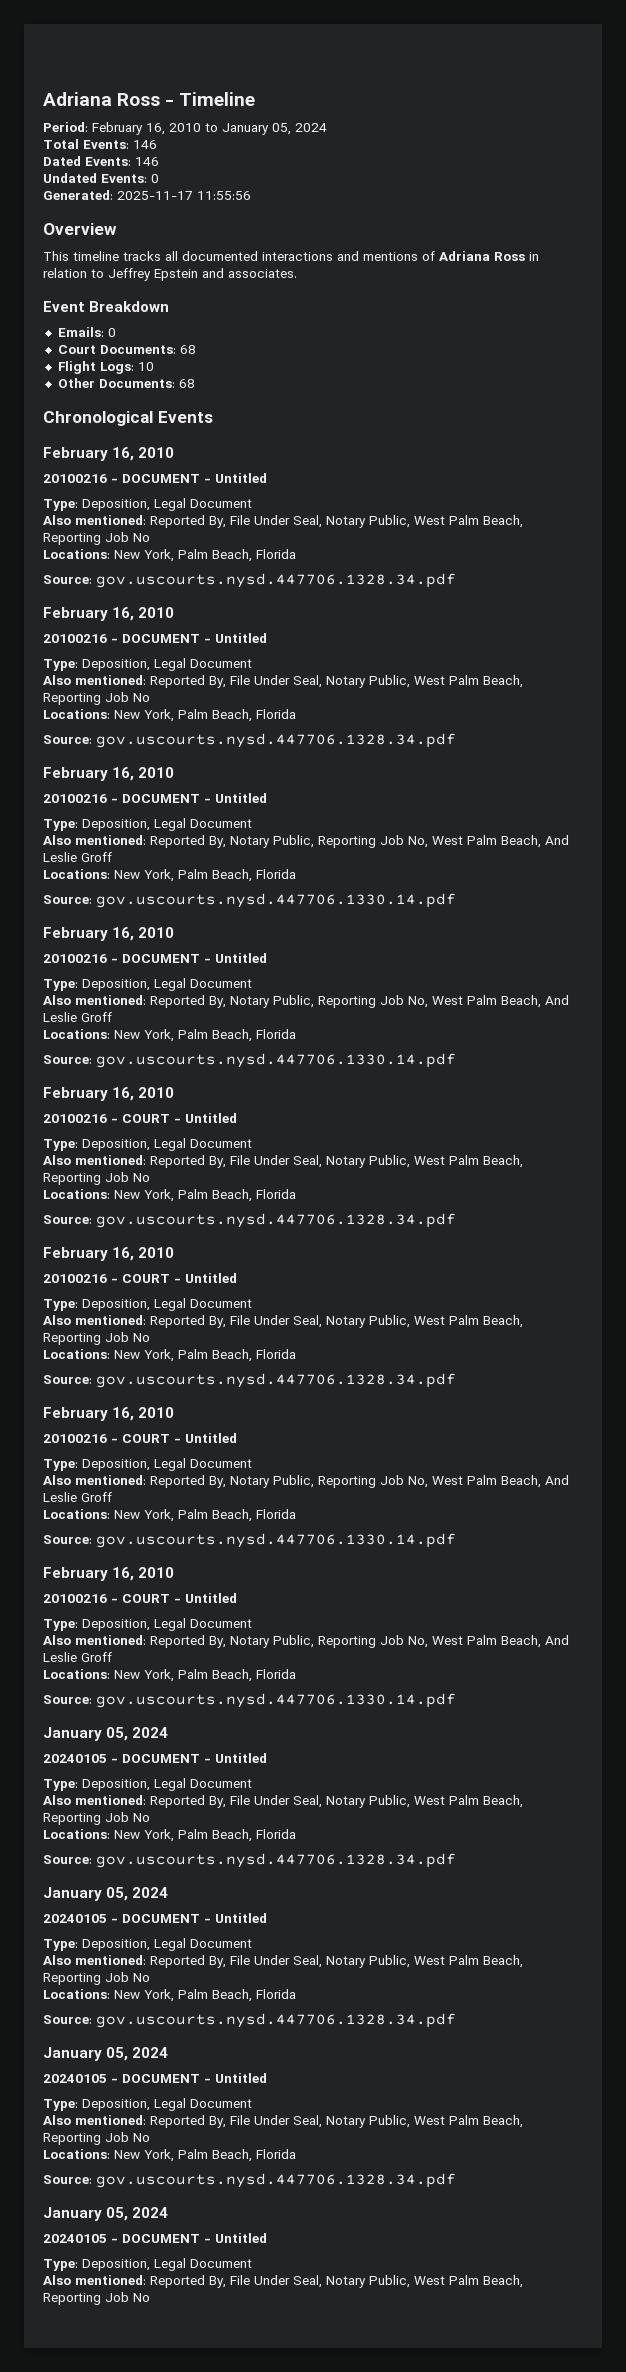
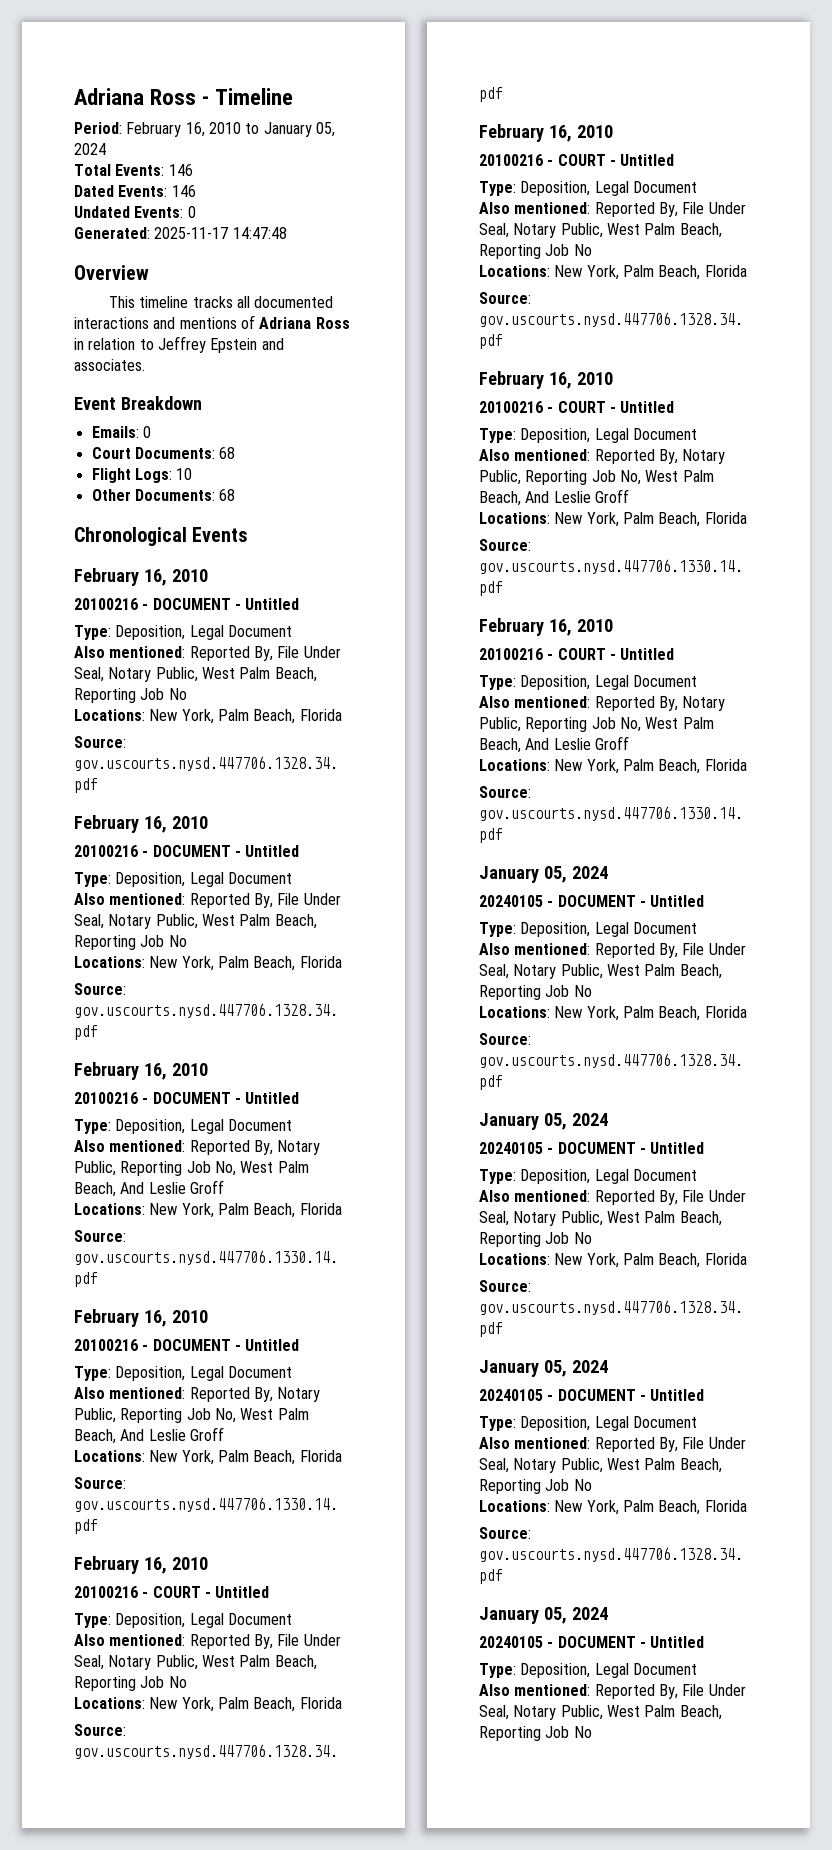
- Generated: 2025-11-17 11:55:56
+ Generated: 2025-11-17 14:47:48

